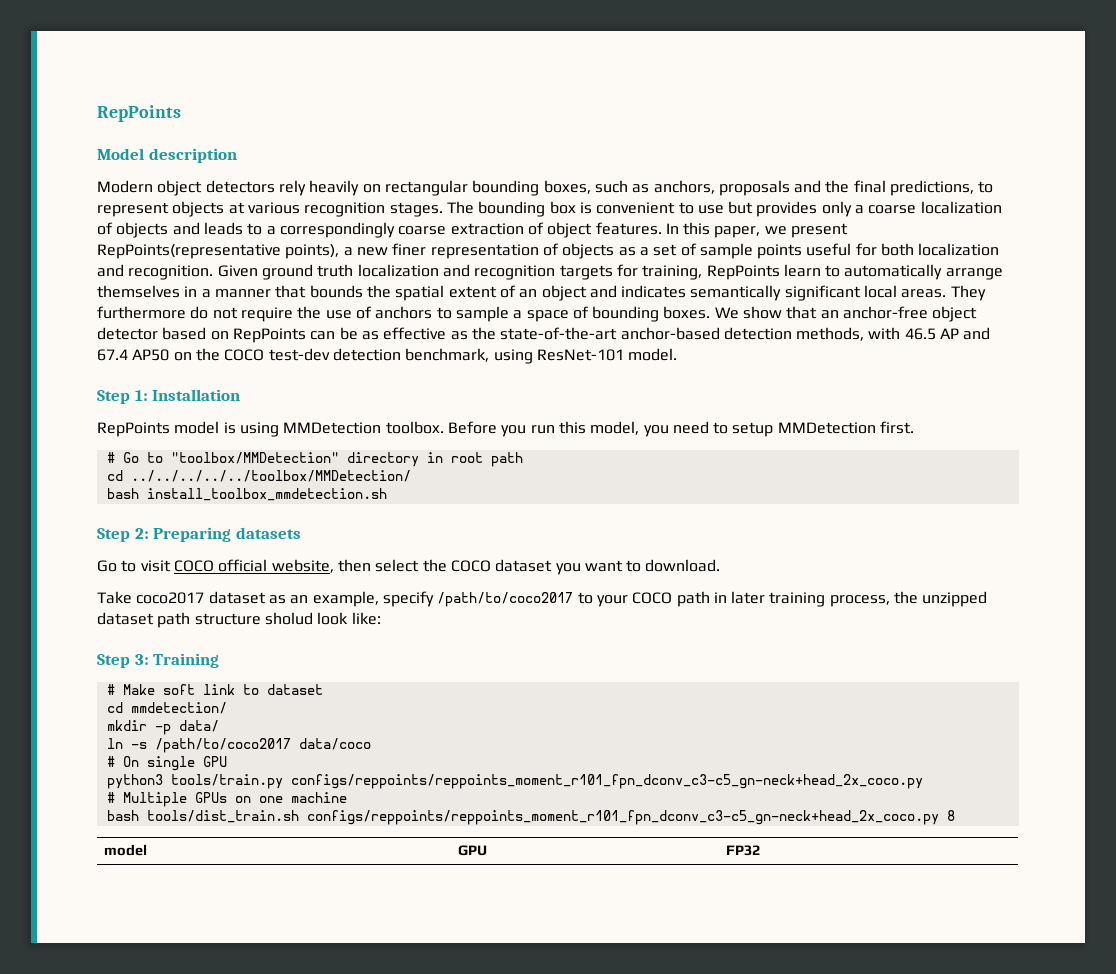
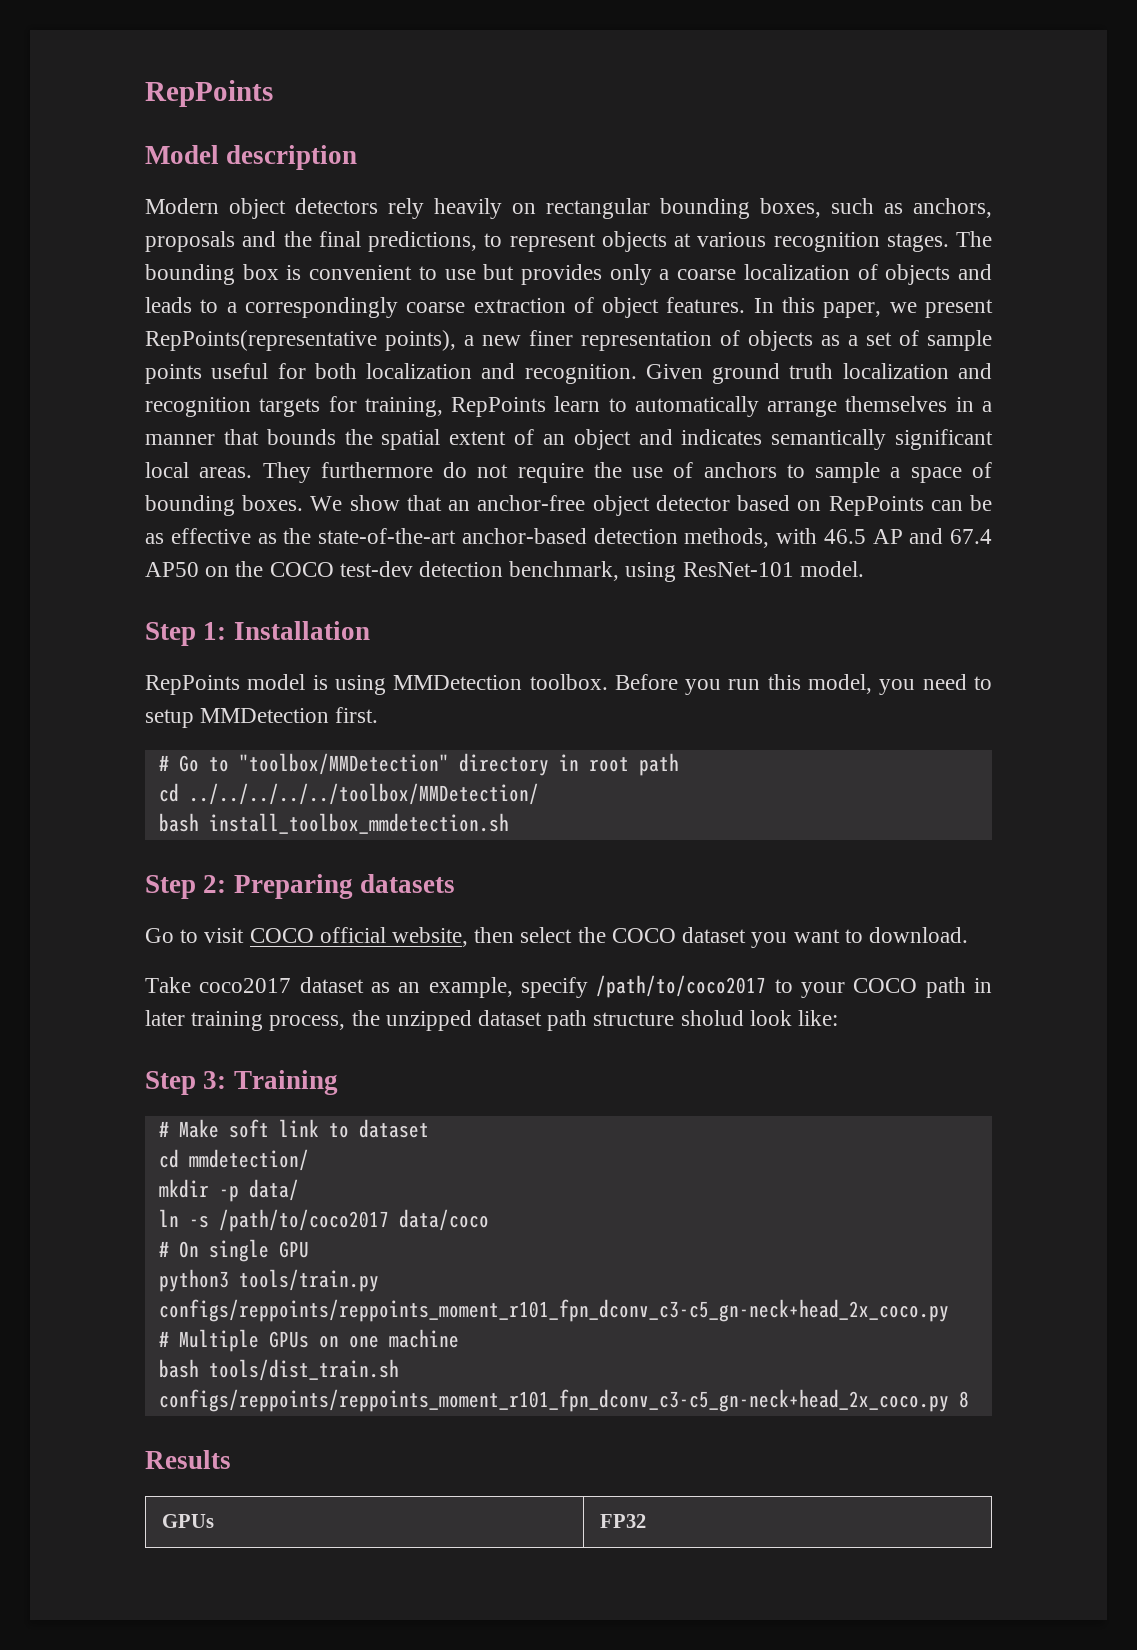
- model | GPU | FP32
+ Results
+ GPUs | FP32

